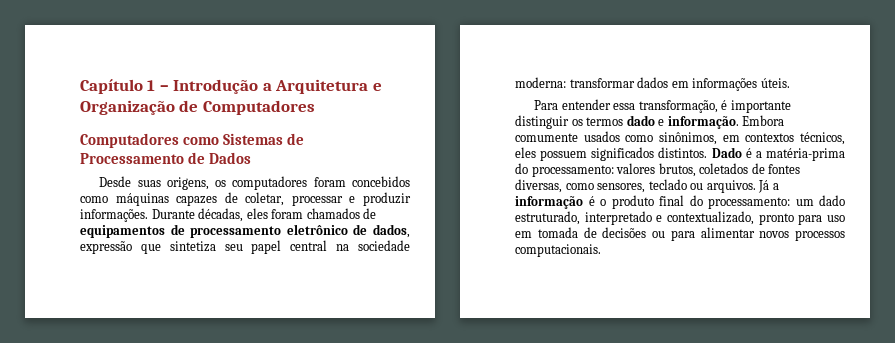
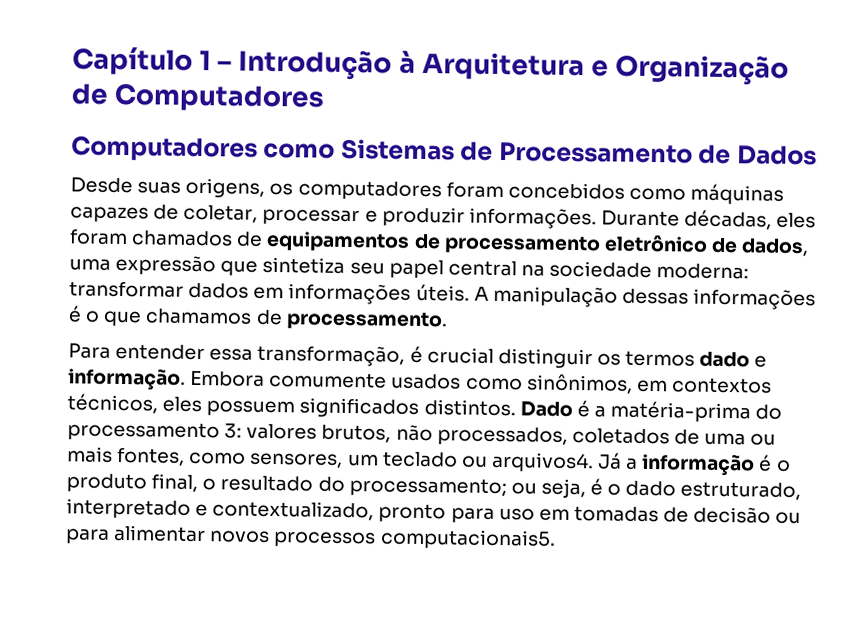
- Capítulo 1 – Introdução a Arquitetura e Organização de Computadores
+ Capítulo 1 – Introdução à Arquitetura e Organização de Computadores
- Durante décadas, eles foram chamados de equipamentos de processamento eletrônico de dados, expressão que sintetiza seu papel central na sociedade moderna: transformar dados em informações úteis.
+ Durante décadas, eles foram chamados de equipamentos de processamento eletrônico de dados, uma expressão que sintetiza seu papel central na sociedade moderna: transformar dados em informações úteis. A manipulação dessas informações é o que chamamos de processamento.
- Para entender essa transformação, é importante distinguir os termos dado e informação.
+ Para entender essa transformação, é crucial distinguir os termos dado e informação.
- Dado é a matéria-prima do processamento: valores brutos, coletados de fontes diversas, como sensores, teclado ou arquivos.
+ Dado é a matéria-prima do processamento 3: valores brutos, não processados, coletados de uma ou mais fontes, como sensores, um teclado ou arquivos4.
- Já a informação é o produto final do processamento: um dado estruturado, interpretado e contextualizado, pronto para uso em tomada de decisões ou para alimentar novos processos computacionais.
+ Já a informação é o produto final, o resultado do processamento; ou seja, é o dado estruturado, interpretado e contextualizado, pronto para uso em tomadas de decisão ou para alimentar novos processos computacionais5.

